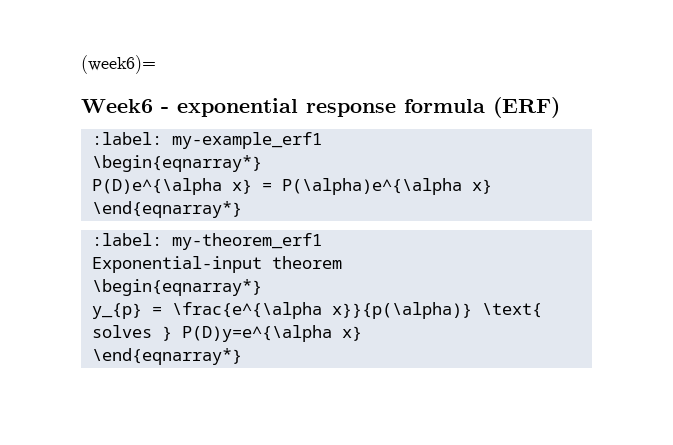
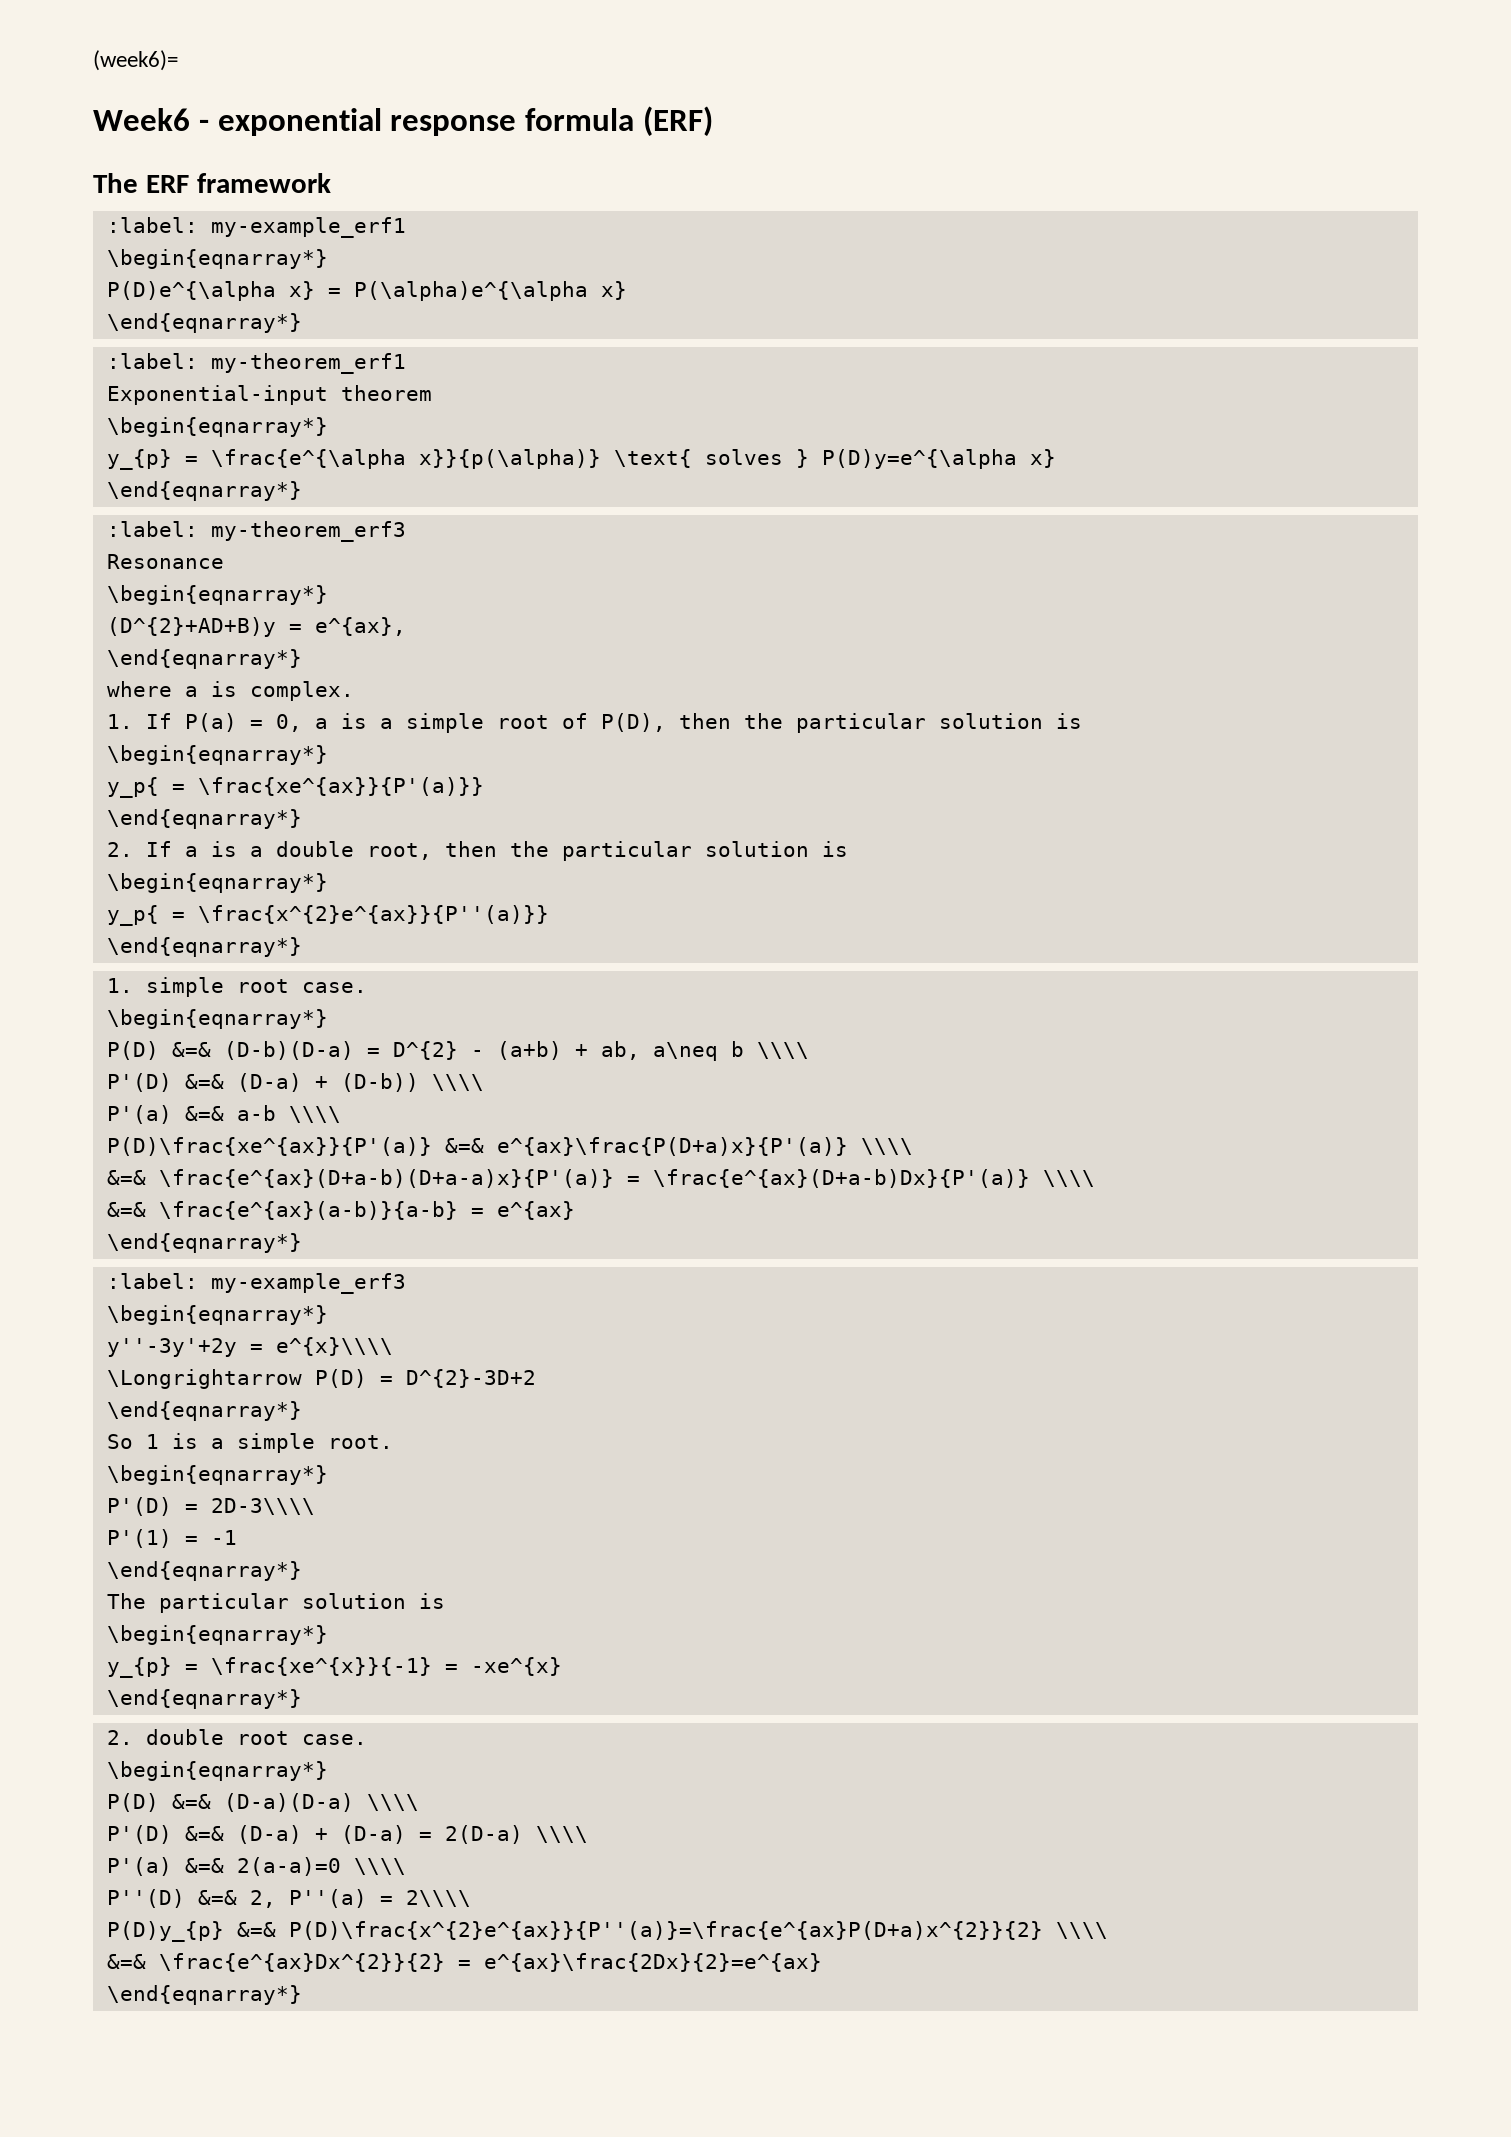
+ The ERF framework
+ :label: my-theorem_erf3
+ Resonance
+ \begin{eqnarray*}
+ (D^{2}+AD+B)y = e^{ax},
+ \end{eqnarray*}
+ where a is complex.
+ 1. If P(a) = 0, a is a simple root of P(D), then the particular solution is
+ \begin{eqnarray*}
+ y_p{ = \frac{xe^{ax}}{P'(a)}}
+ \end{eqnarray*}
+ 2. If a is a double root, then the particular solution is
+ \begin{eqnarray*}
+ y_p{ = \frac{x^{2}e^{ax}}{P''(a)}}
+ \end{eqnarray*}
+ 1. simple root case.
+ \begin{eqnarray*}
+ P(D) &=& (D-b)(D-a) = D^{2} - (a+b) + ab, a\neq b \\\\
+ P'(D) &=& (D-a) + (D-b)) \\\\
+ P'(a) &=& a-b \\\\
+ P(D)\frac{xe^{ax}}{P'(a)} &=& e^{ax}\frac{P(D+a)x}{P'(a)} \\\\
+ &=& \frac{e^{ax}(D+a-b)(D+a-a)x}{P'(a)} = \frac{e^{ax}(D+a-b)Dx}{P'(a)} \\\\
+ &=& \frac{e^{ax}(a-b)}{a-b} = e^{ax}
+ \end{eqnarray*}
+ :label: my-example_erf3
+ \begin{eqnarray*}
+ y''-3y'+2y = e^{x}\\\\
+ \Longrightarrow P(D) = D^{2}-3D+2
+ \end{eqnarray*}
+ So 1 is a simple root.
+ \begin{eqnarray*}
+ P'(D) = 2D-3\\\\
+ P'(1) = -1
+ \end{eqnarray*}
+ The particular solution is
+ \begin{eqnarray*}
+ y_{p} = \frac{xe^{x}}{-1} = -xe^{x}
+ \end{eqnarray*}
+ 2. double root case.
+ \begin{eqnarray*}
+ P(D) &=& (D-a)(D-a) \\\\
+ P'(D) &=& (D-a) + (D-a) = 2(D-a) \\\\
+ P'(a) &=& 2(a-a)=0 \\\\
+ P''(D) &=& 2, P''(a) = 2\\\\
+ P(D)y_{p} &=& P(D)\frac{x^{2}e^{ax}}{P''(a)}=\frac{e^{ax}P(D+a)x^{2}}{2} \\\\
+ &=& \frac{e^{ax}Dx^{2}}{2} = e^{ax}\frac{2Dx}{2}=e^{ax}
+ \end{eqnarray*}

